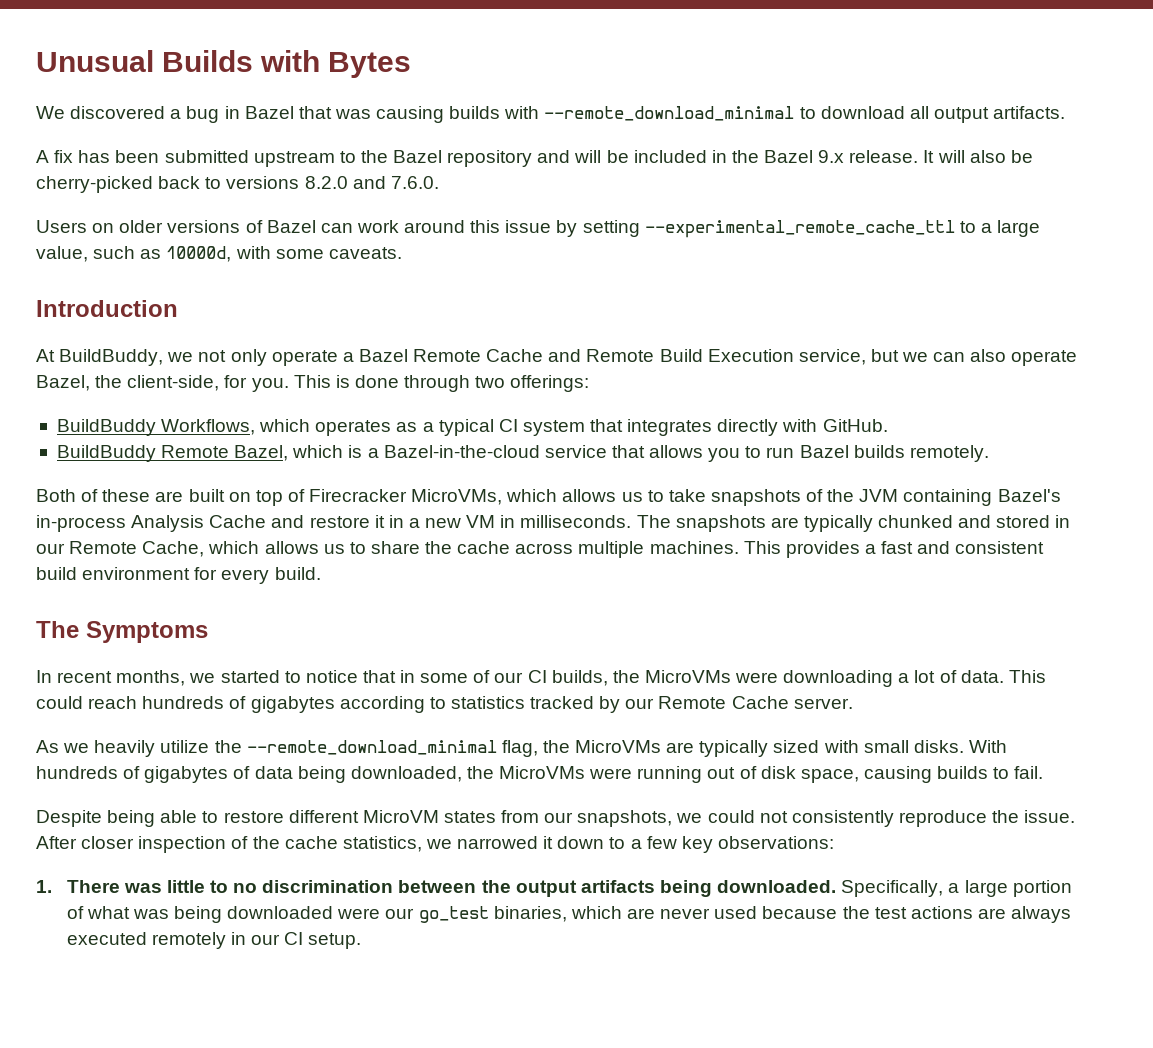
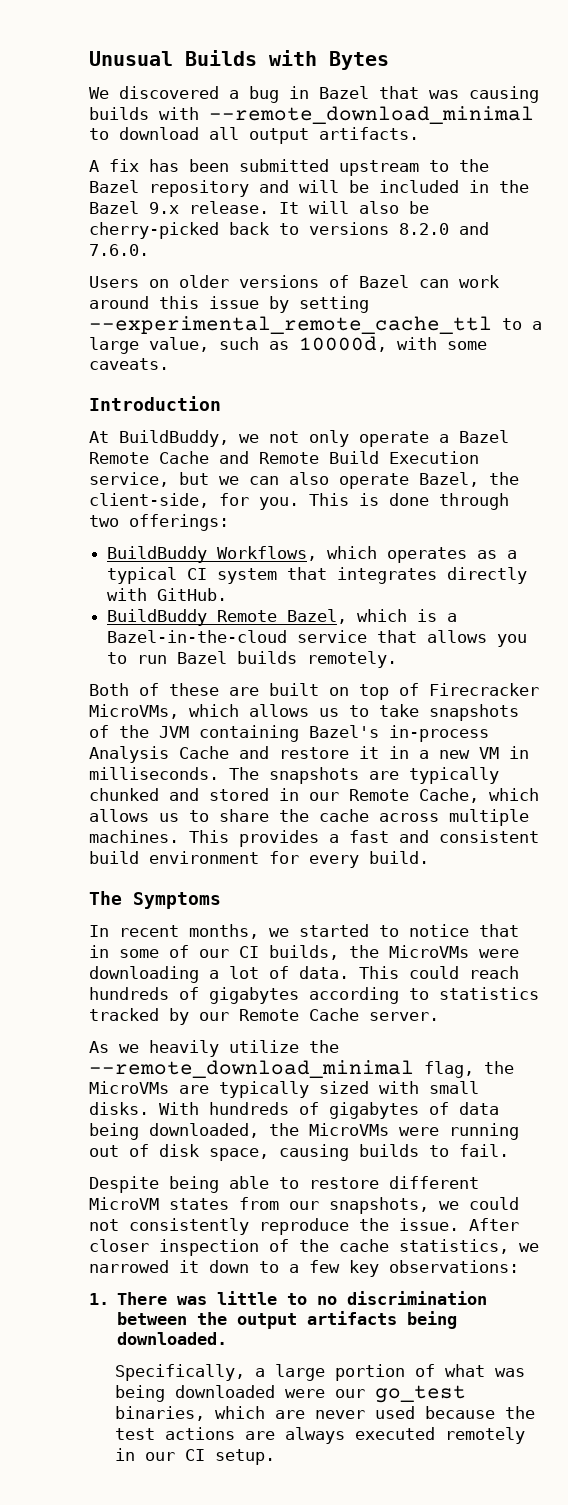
- 1. There was little to no discrimination between the output artifacts being downloaded. Specifically, a large portion of what was being downloaded were our go_test binaries, which are never used because the test actions are always executed remotely in our CI setup.
+ 1. There was little to no discrimination between the output artifacts being downloaded.
+ Specifically, a large portion of what was being downloaded were our go_test binaries, which are never used because the test actions are always executed remotely in our CI setup.

